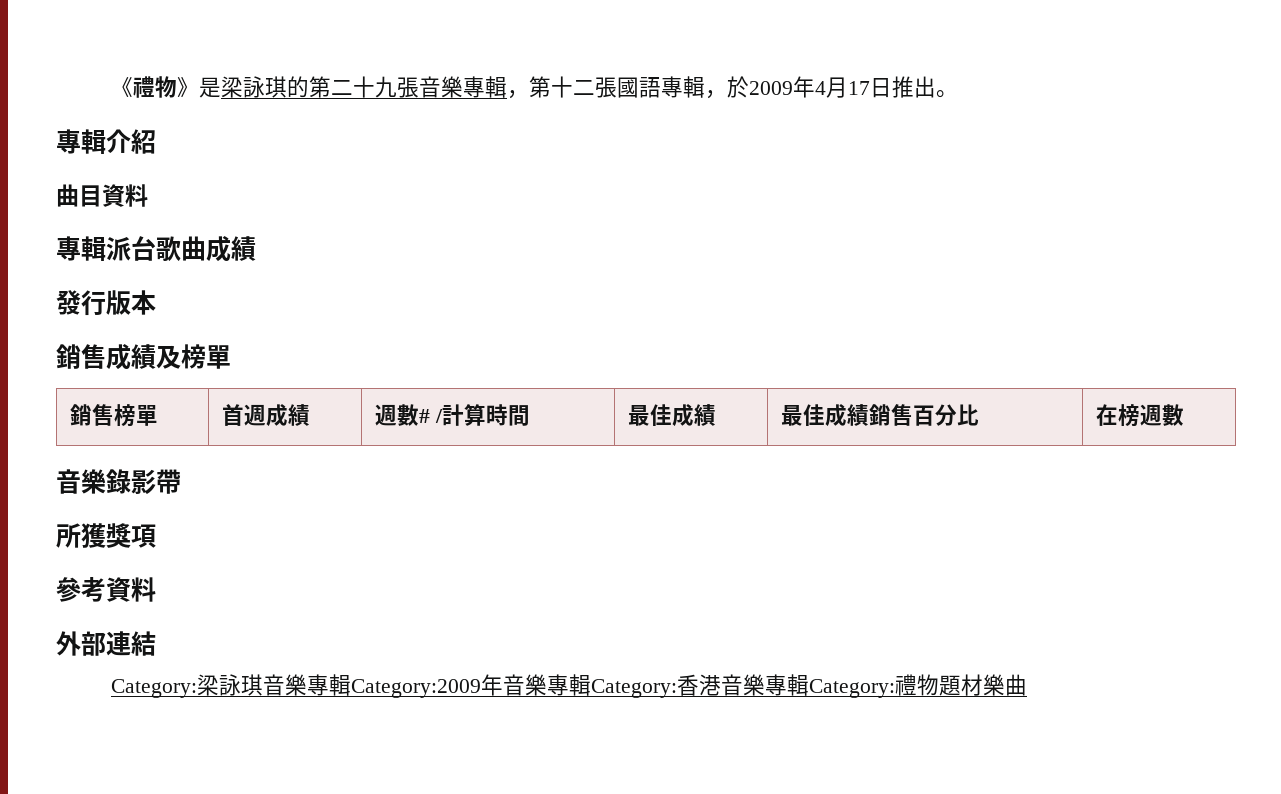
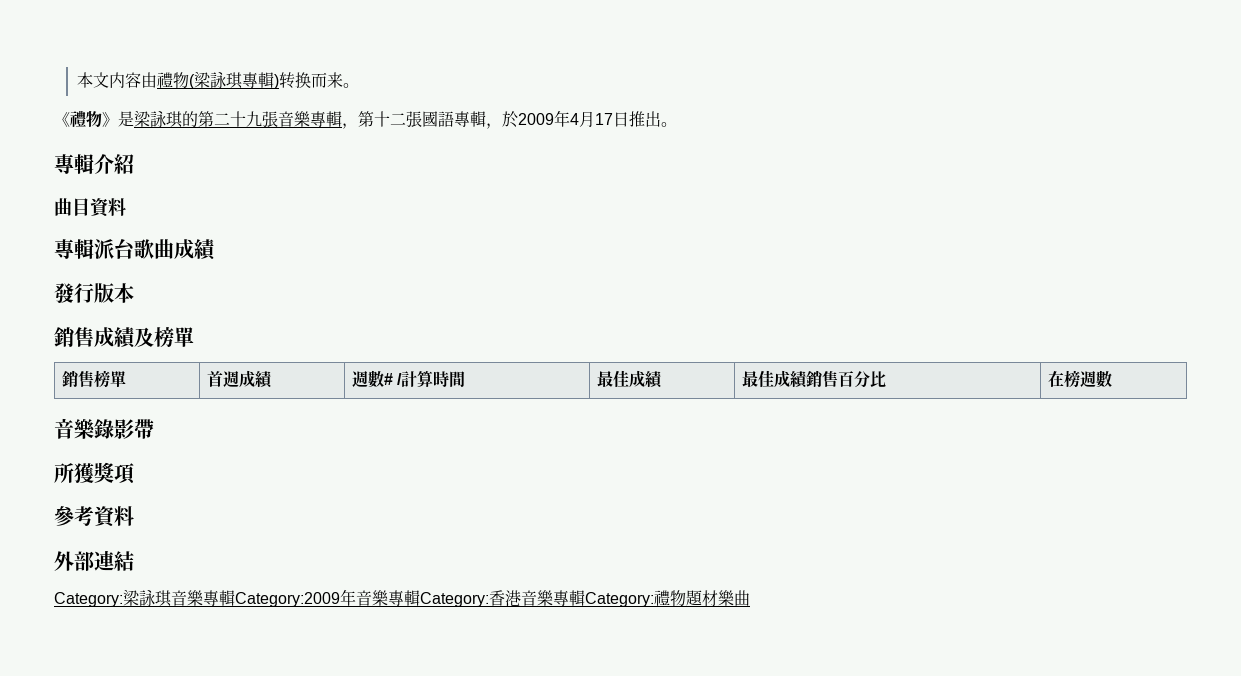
+ 本文内容由禮物(梁詠琪專輯)转换而来。

